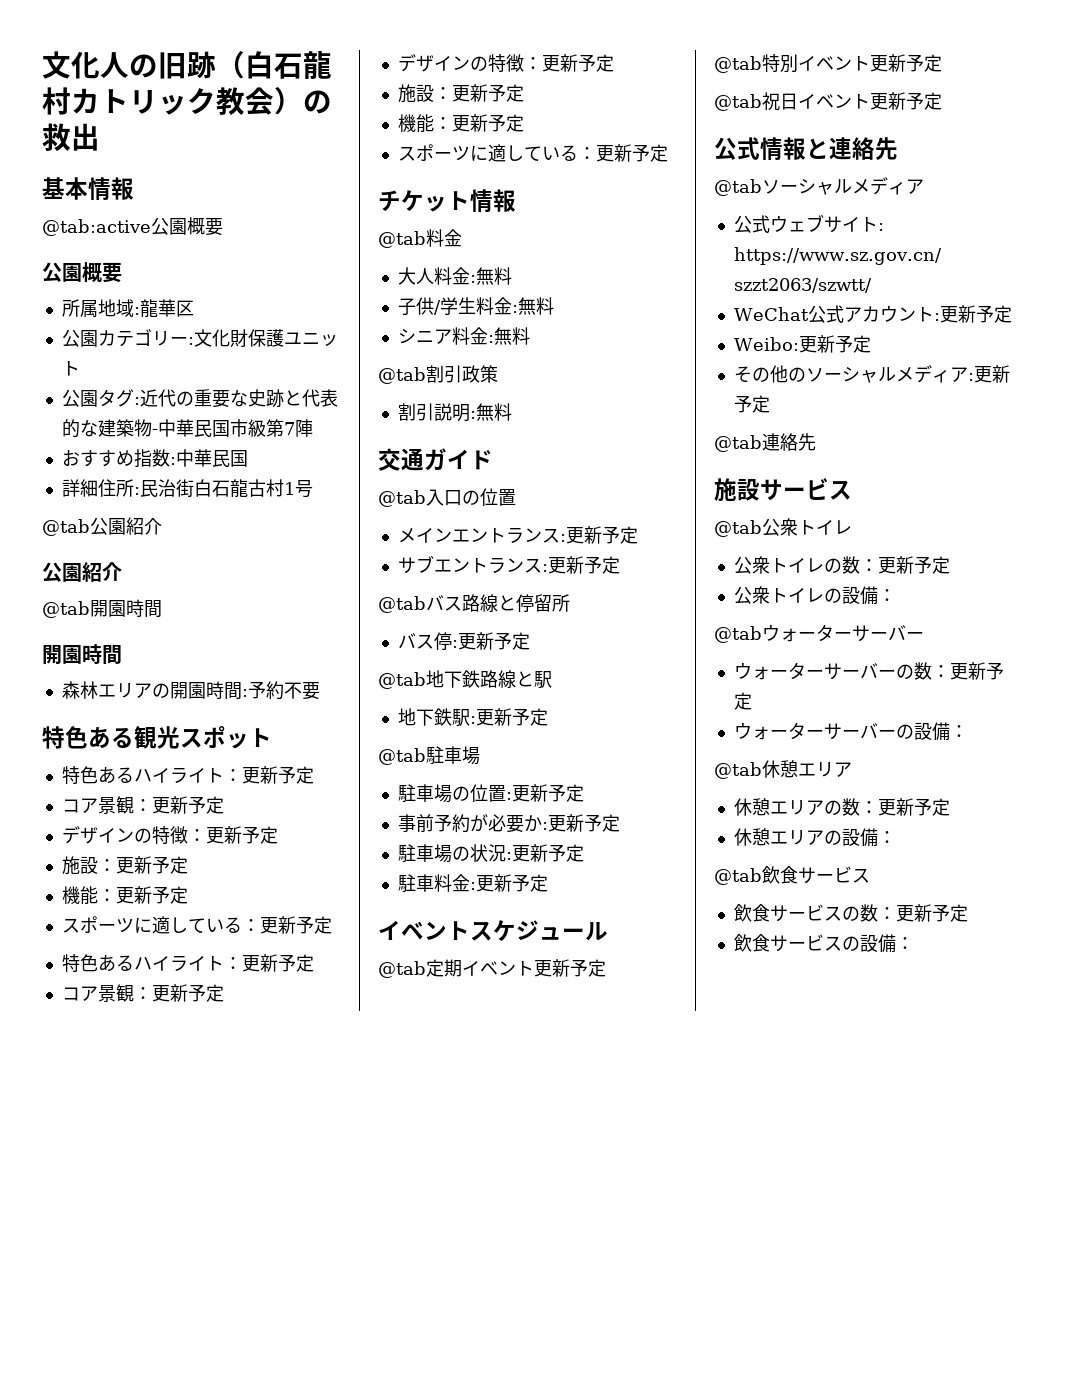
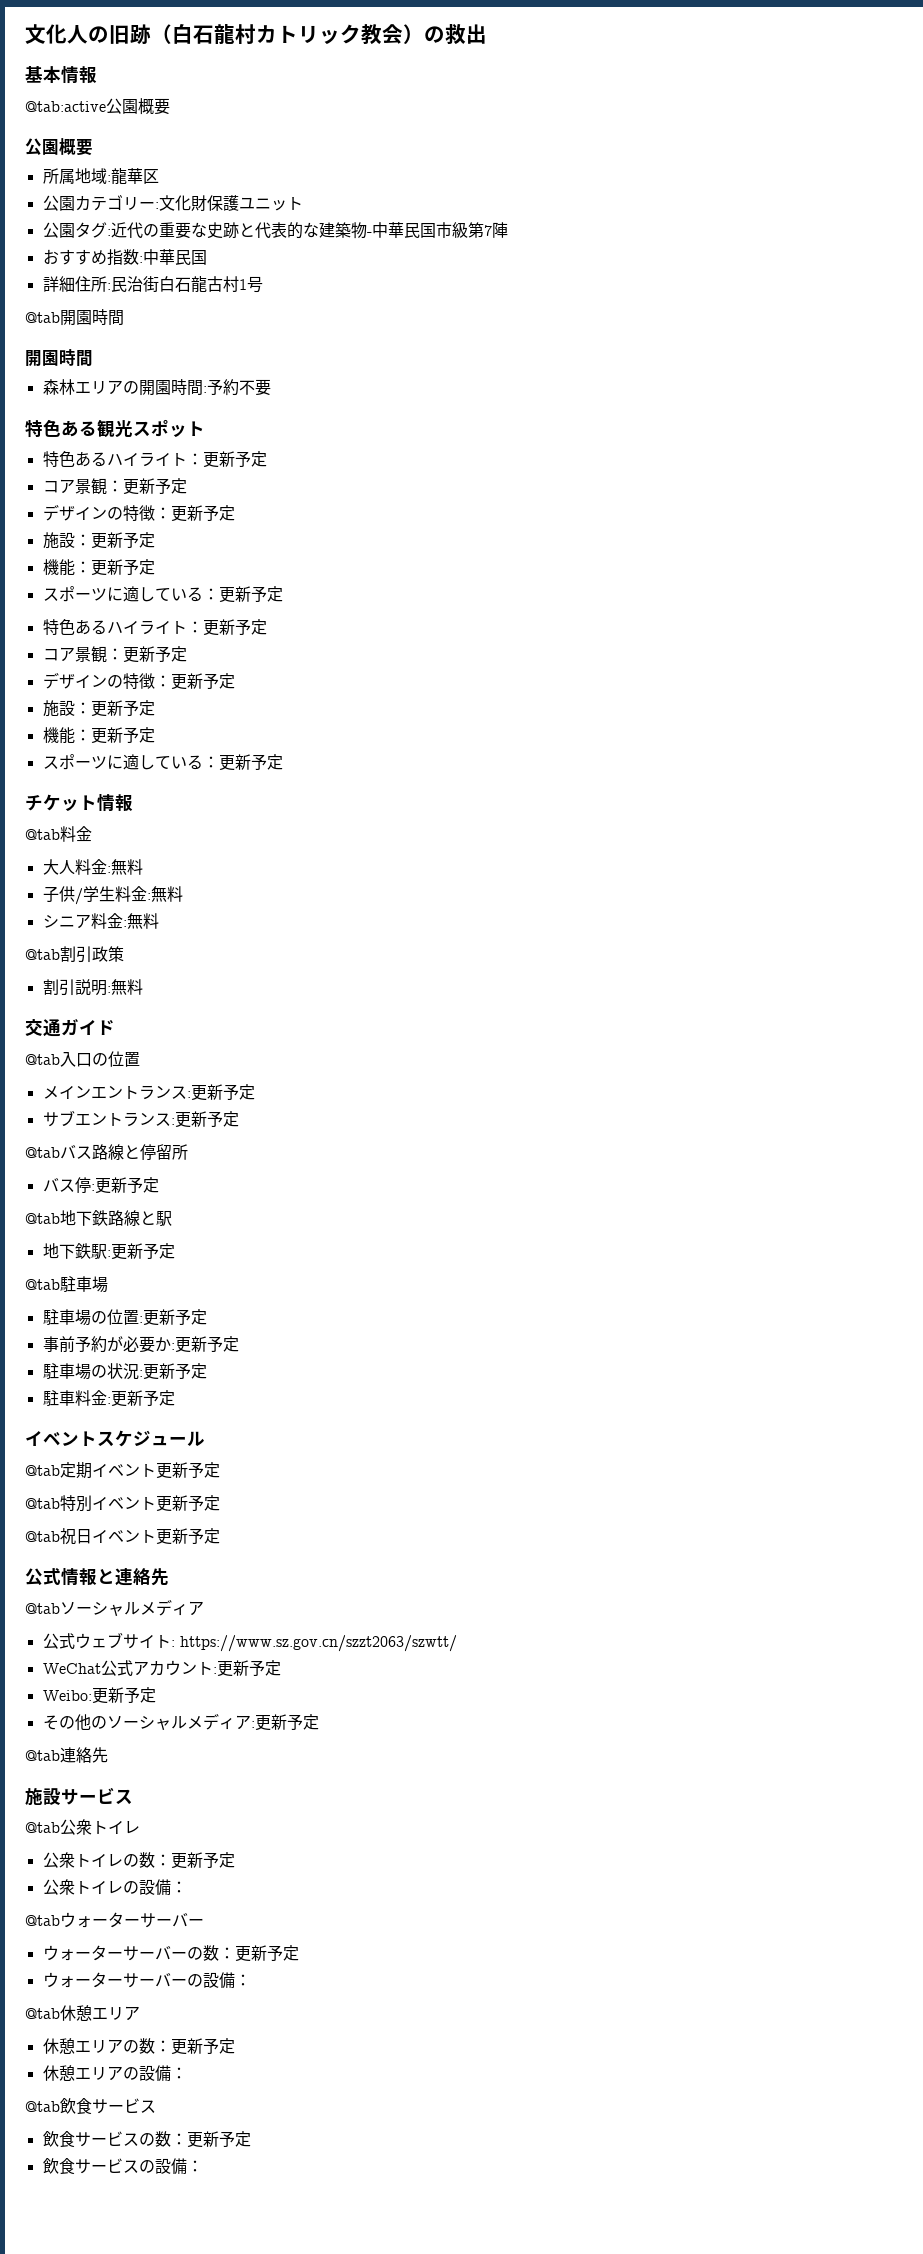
- @tab公園紹介
- 公園紹介

